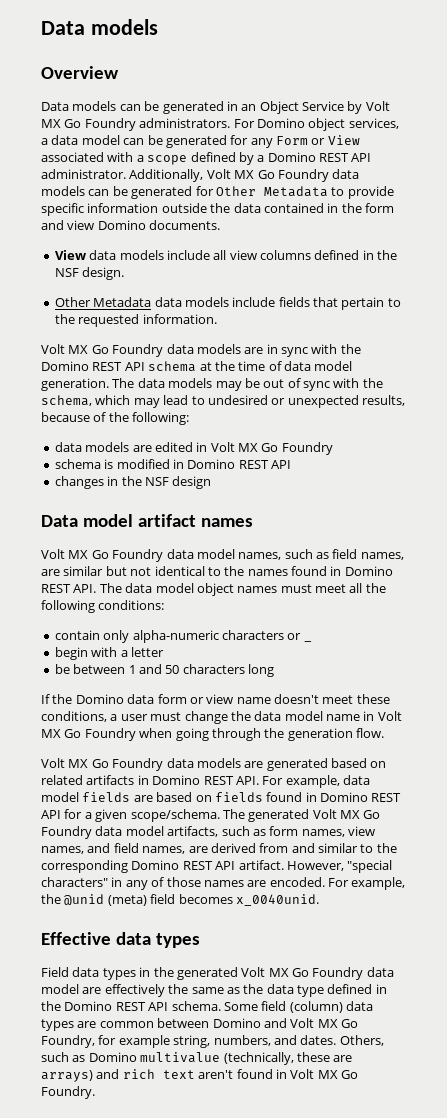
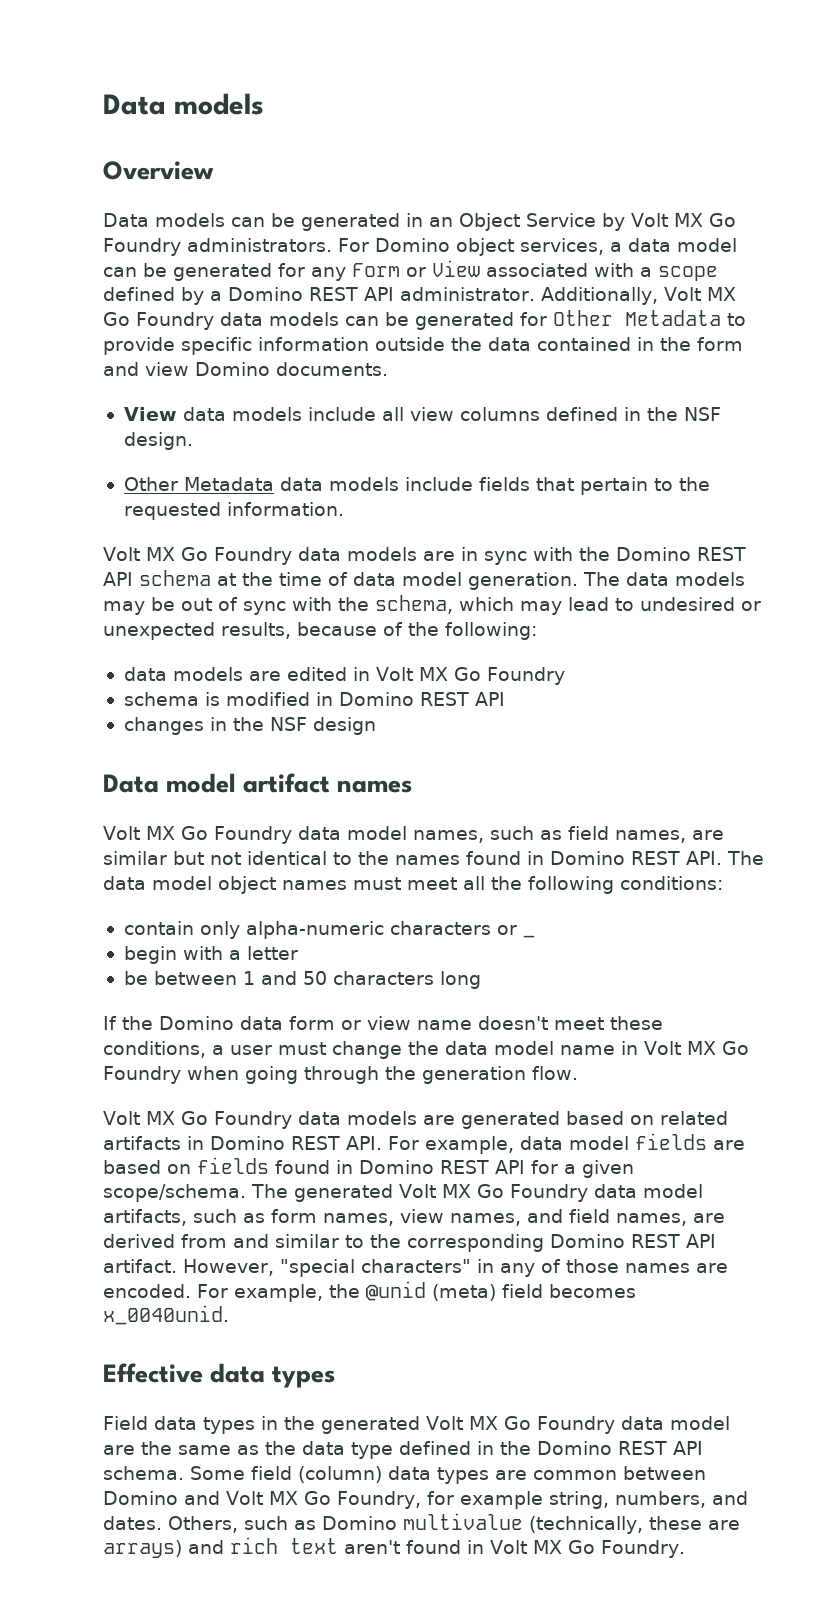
- Field data types in the generated Volt MX Go Foundry data model are effectively the same as the data type defined in the Domino REST API schema.
+ Field data types in the generated Volt MX Go Foundry data model are the same as the data type defined in the Domino REST API schema.

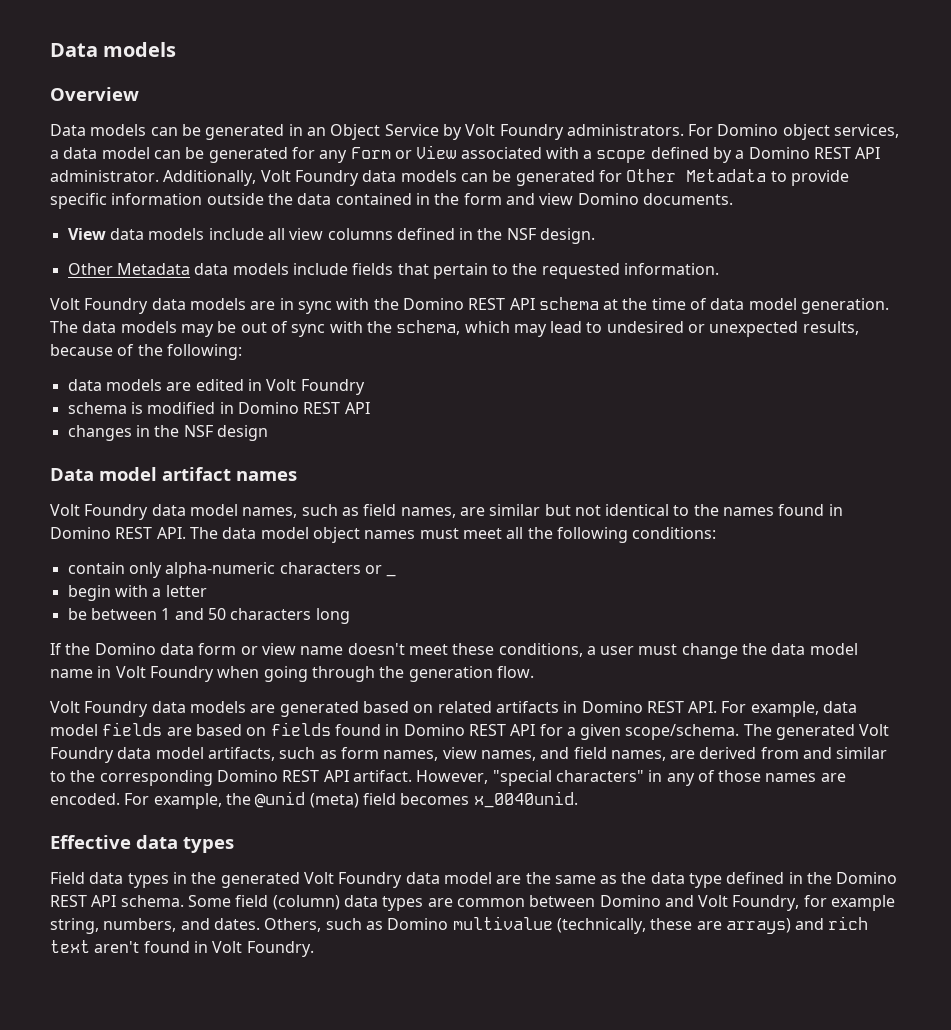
- Data models can be generated in an Object Service by Volt MX Go Foundry administrators.
+ Data models can be generated in an Object Service by Volt Foundry administrators.
- Additionally, Volt MX Go Foundry data models can be generated for Other Metadata to provide specific information outside the data contained in the form and view Domino documents.
+ Additionally, Volt Foundry data models can be generated for Other Metadata to provide specific information outside the data contained in the form and view Domino documents.
- Volt MX Go Foundry data models are in sync with the Domino REST API schema at the time of data model generation.
+ Volt Foundry data models are in sync with the Domino REST API schema at the time of data model generation.
- data models are edited in Volt MX Go Foundry
+ data models are edited in Volt Foundry
- Volt MX Go Foundry data model names, such as field names, are similar but not identical to the names found in Domino REST API. The data model object names must meet all the following conditions:
+ Volt Foundry data model names, such as field names, are similar but not identical to the names found in Domino REST API. The data model object names must meet all the following conditions:
- If the Domino data form or view name doesn't meet these conditions, a user must change the data model name in Volt MX Go Foundry when going through the generation flow.
+ If the Domino data form or view name doesn't meet these conditions, a user must change the data model name in Volt Foundry when going through the generation flow.
- Volt MX Go Foundry data models are generated based on related artifacts in Domino REST API. For example, data model fields are based on fields found in Domino REST API for a given scope/schema.
+ Volt Foundry data models are generated based on related artifacts in Domino REST API. For example, data model fields are based on fields found in Domino REST API for a given scope/schema.
- The generated Volt MX Go Foundry data model artifacts, such as form names, view names, and field names, are derived from and similar to the corresponding Domino REST API artifact.
+ The generated Volt Foundry data model artifacts, such as form names, view names, and field names, are derived from and similar to the corresponding Domino REST API artifact.
- Field data types in the generated Volt MX Go Foundry data model are the same as the data type defined in the Domino REST API schema.
+ Field data types in the generated Volt Foundry data model are the same as the data type defined in the Domino REST API schema.
- Some field (column) data types are common between Domino and Volt MX Go Foundry, for example string, numbers, and dates.
+ Some field (column) data types are common between Domino and Volt Foundry, for example string, numbers, and dates.
- Others, such as Domino multivalue (technically, these are arrays) and rich text aren't found in Volt MX Go Foundry.
+ Others, such as Domino multivalue (technically, these are arrays) and rich text aren't found in Volt Foundry.

